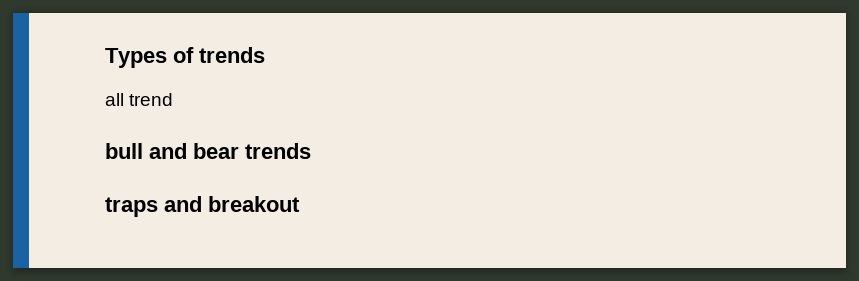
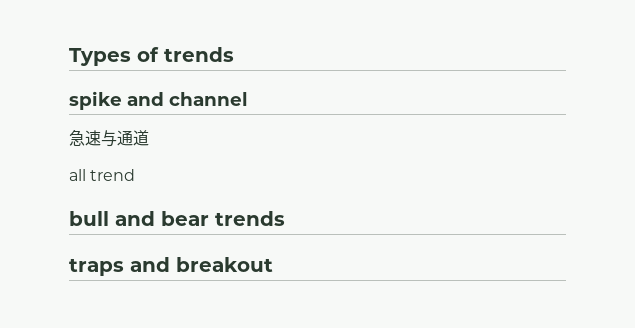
+ spike and channel
+ 急速与通道

